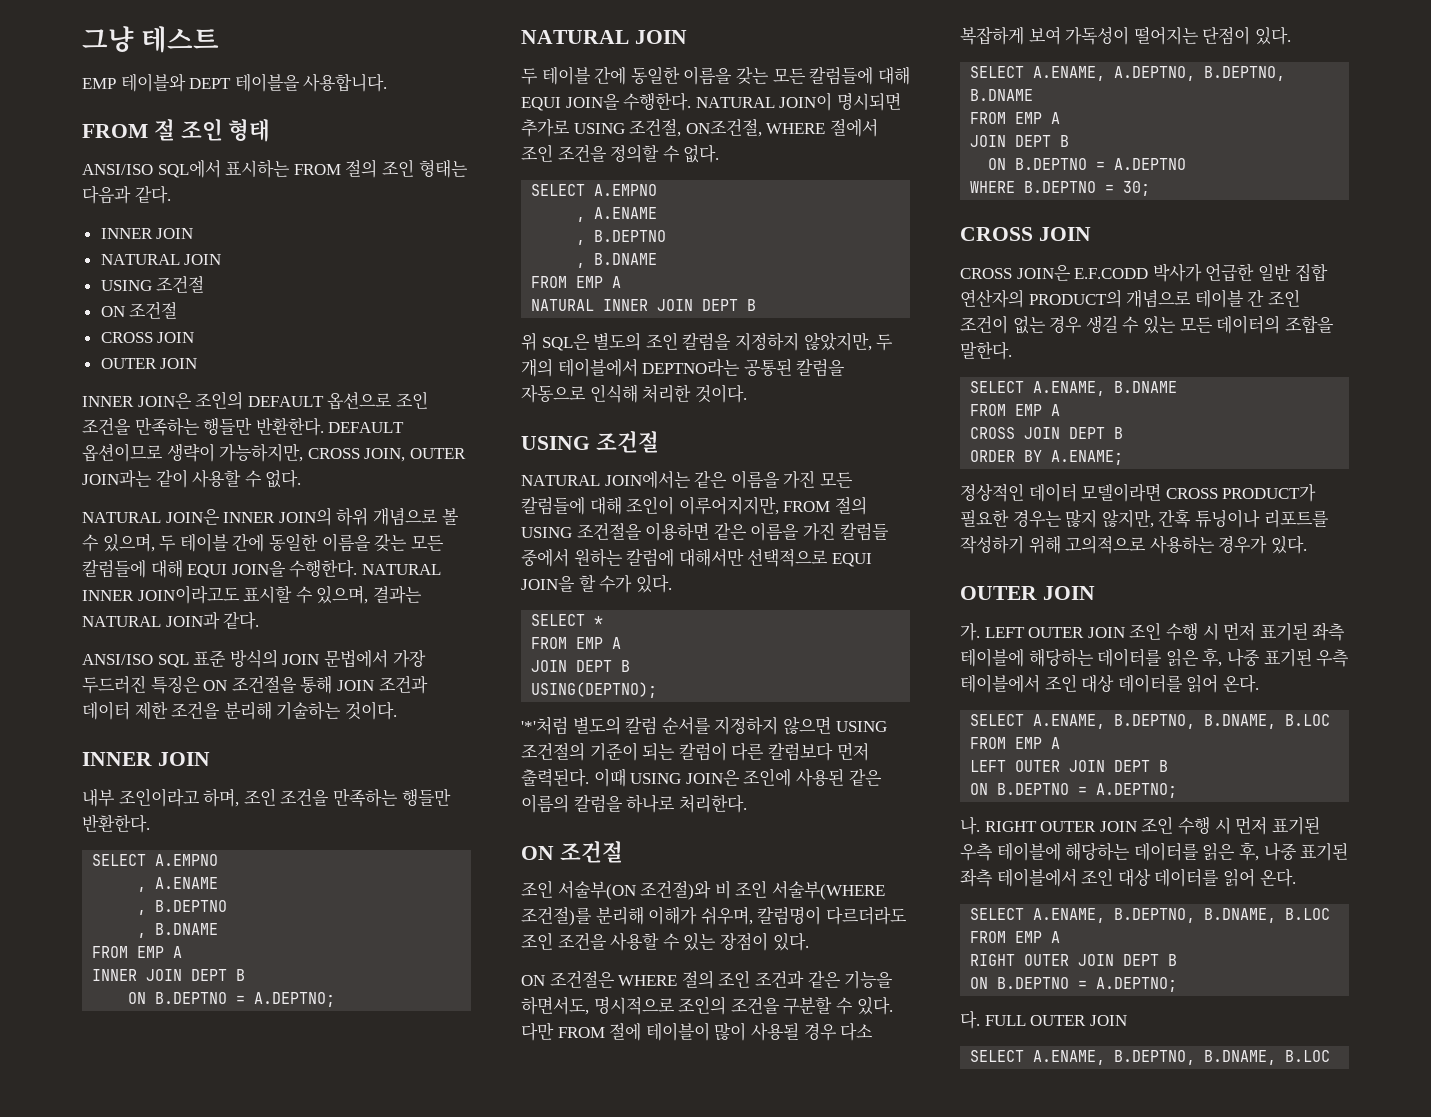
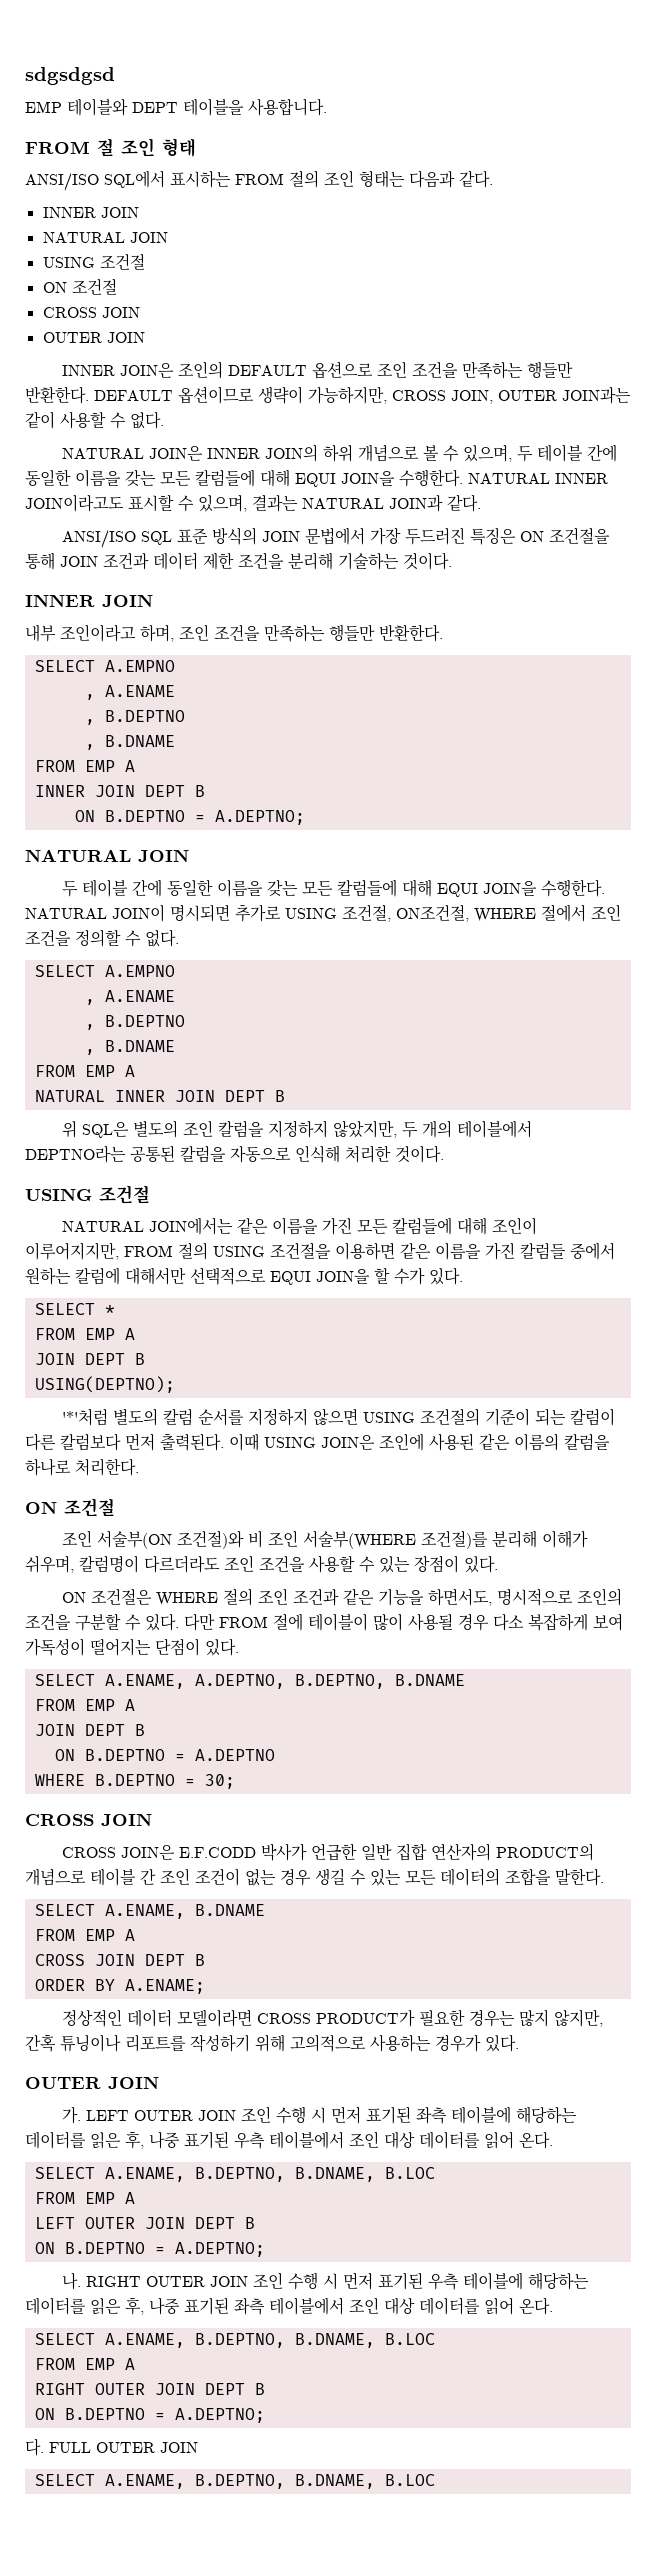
- 그냥 테스트
+ sdgsdgsd

